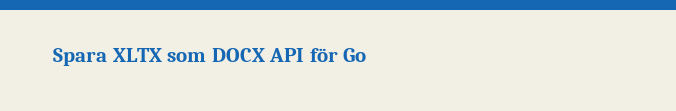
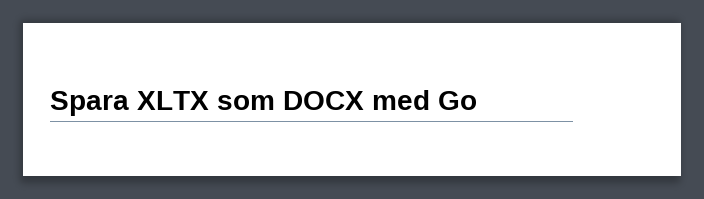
- Spara XLTX som DOCX API för Go
+ Spara XLTX som DOCX med Go

